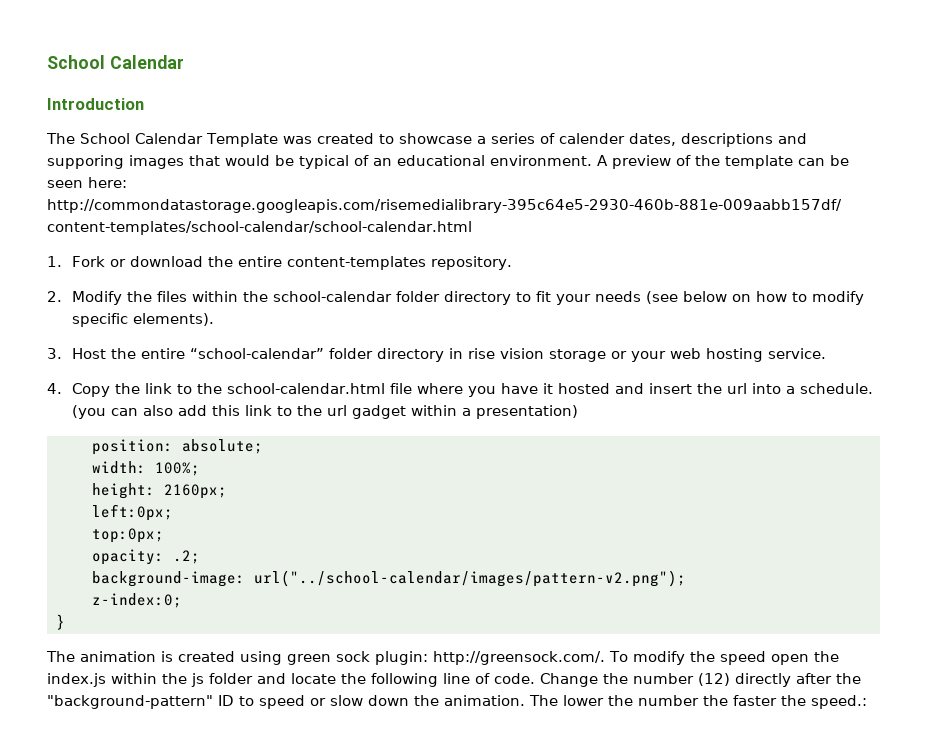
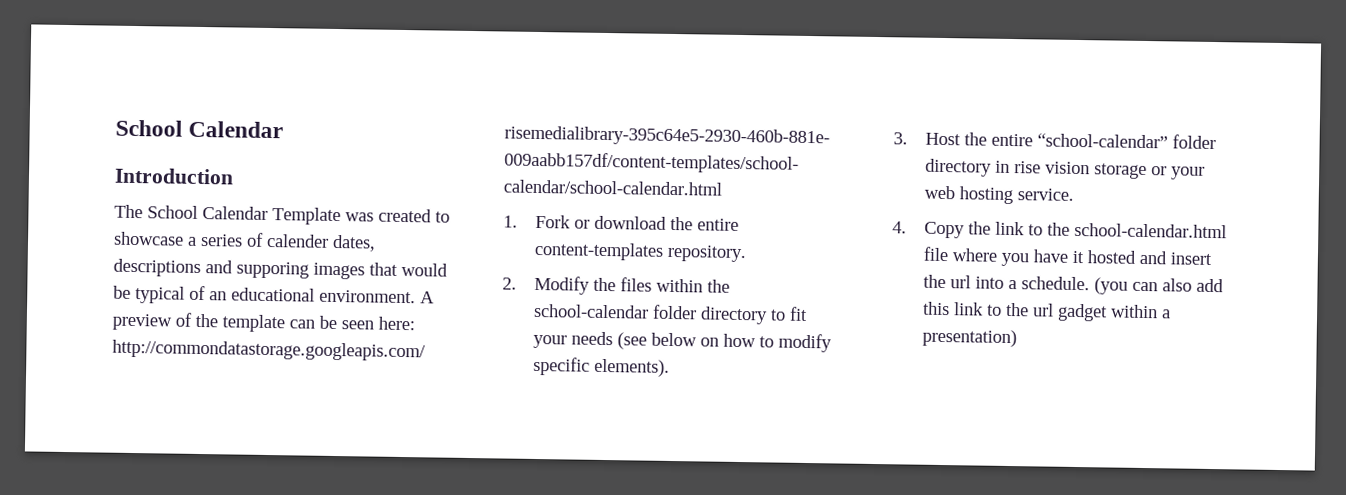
- position: absolute;
- width: 100%;
- height: 2160px;
- left:0px;
- top:0px;
- opacity: .2;
- background-image: url("../school-calendar/images/pattern-v2.png");
- z-index:0;
- }
- The animation is created using green sock plugin: http://greensock.com/. To modify the speed open the index.js within the js folder and locate the following line of code. Change the number (12) directly after the "background-pattern" ID to speed or slow down the animation. The lower the number the faster the speed.:

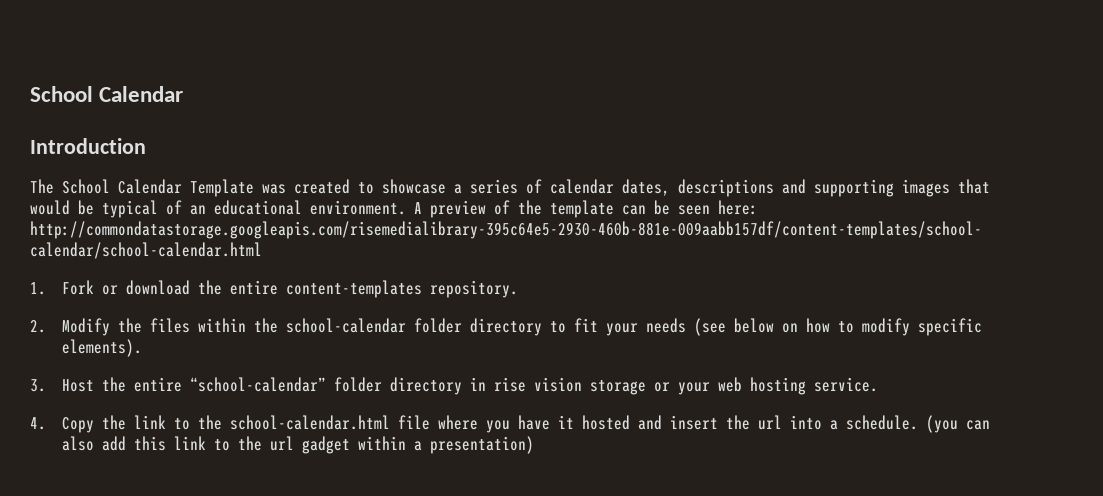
- The School Calendar Template was created to showcase a series of calender dates, descriptions and supporing images that would be typical of an educational environment.
+ The School Calendar Template was created to showcase a series of calendar dates, descriptions and supporting images that would be typical of an educational environment.

